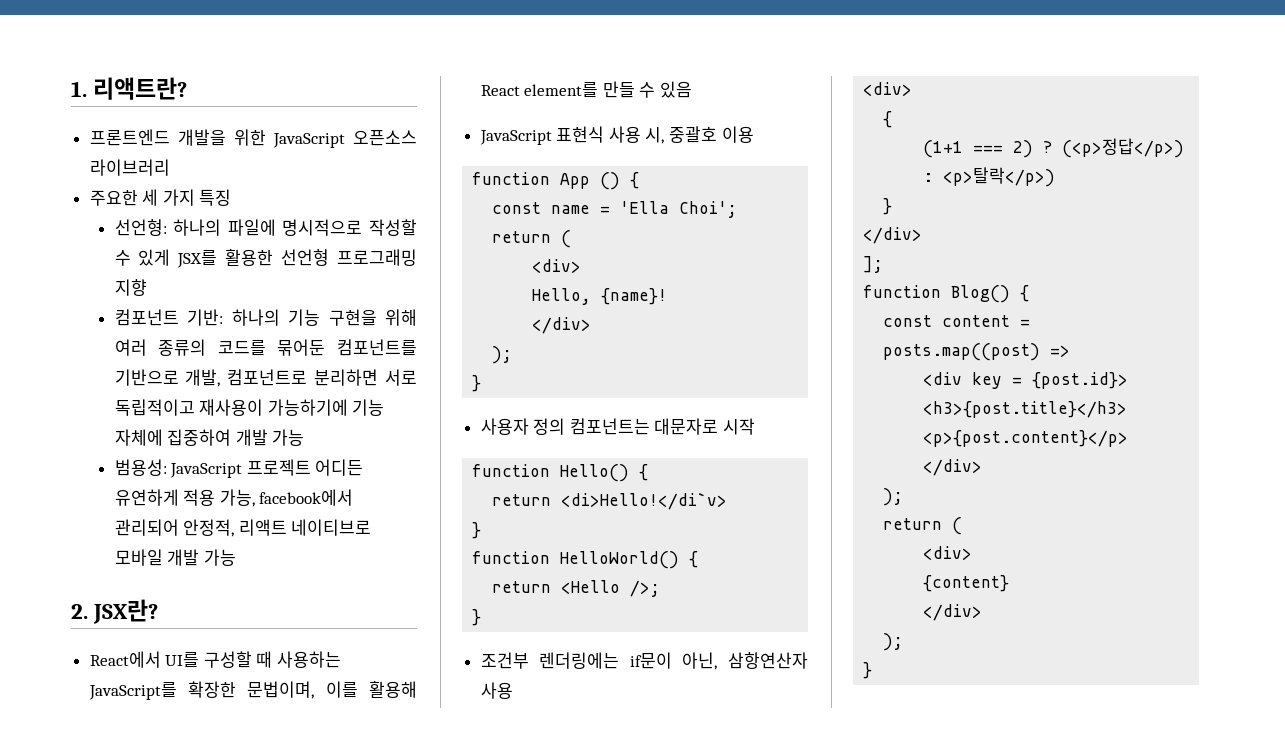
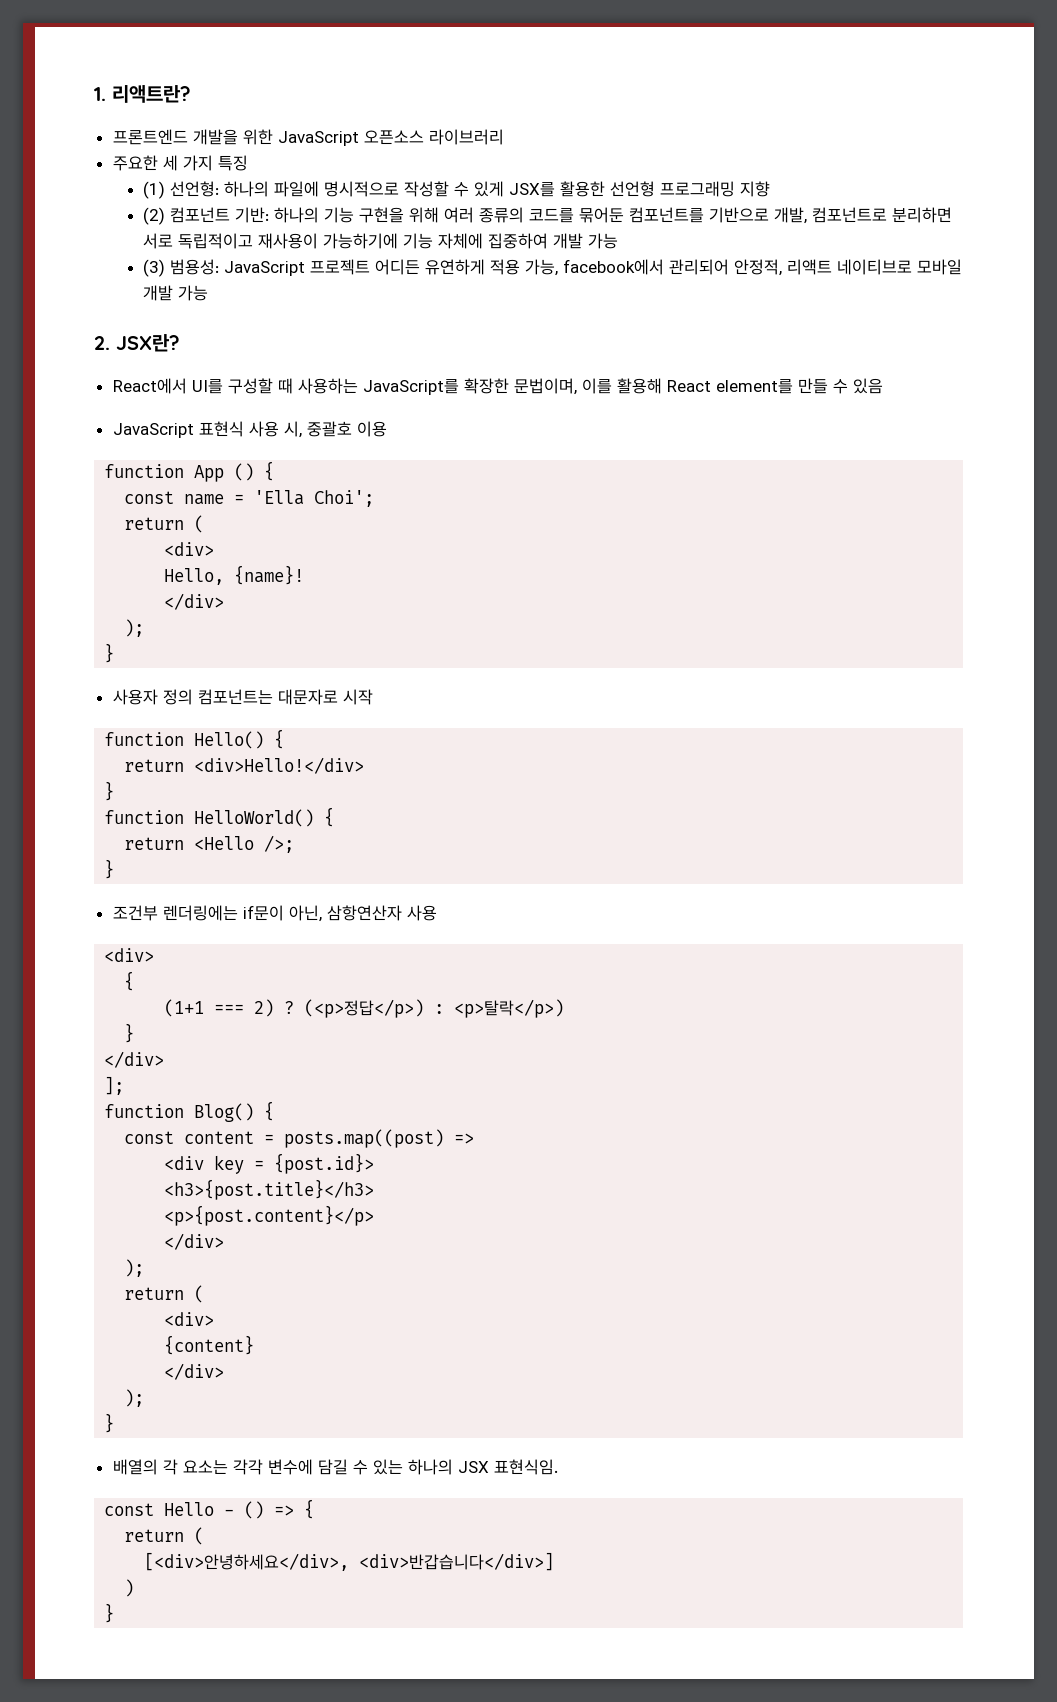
- 선언형: 하나의 파일에 명시적으로 작성할 수 있게 JSX를 활용한 선언형 프로그래밍 지향
+ (1) 선언형: 하나의 파일에 명시적으로 작성할 수 있게 JSX를 활용한 선언형 프로그래밍 지향
- 컴포넌트 기반: 하나의 기능 구현을 위해 여러 종류의 코드를 묶어둔 컴포넌트를 기반으로 개발, 컴포넌트로 분리하면 서로 독립적이고 재사용이 가능하기에 기능 자체에 집중하여 개발 가능
+ (2) 컴포넌트 기반: 하나의 기능 구현을 위해 여러 종류의 코드를 묶어둔 컴포넌트를 기반으로 개발, 컴포넌트로 분리하면 서로 독립적이고 재사용이 가능하기에 기능 자체에 집중하여 개발 가능
- 범용성: JavaScript 프로젝트 어디든 유연하게 적용 가능, facebook에서 관리되어 안정적, 리액트 네이티브로 모바일 개발 가능
+ (3) 범용성: JavaScript 프로젝트 어디든 유연하게 적용 가능, facebook에서 관리되어 안정적, 리액트 네이티브로 모바일 개발 가능
- return <di>Hello!</di`v>
+ return <div>Hello!</div>
+ 배열의 각 요소는 각각 변수에 담길 수 있는 하나의 JSX 표현식임.
+ const Hello - () => {
+ return (
+ [<div>안녕하세요</div>, <div>반갑습니다</div>]
+ )
+ }

